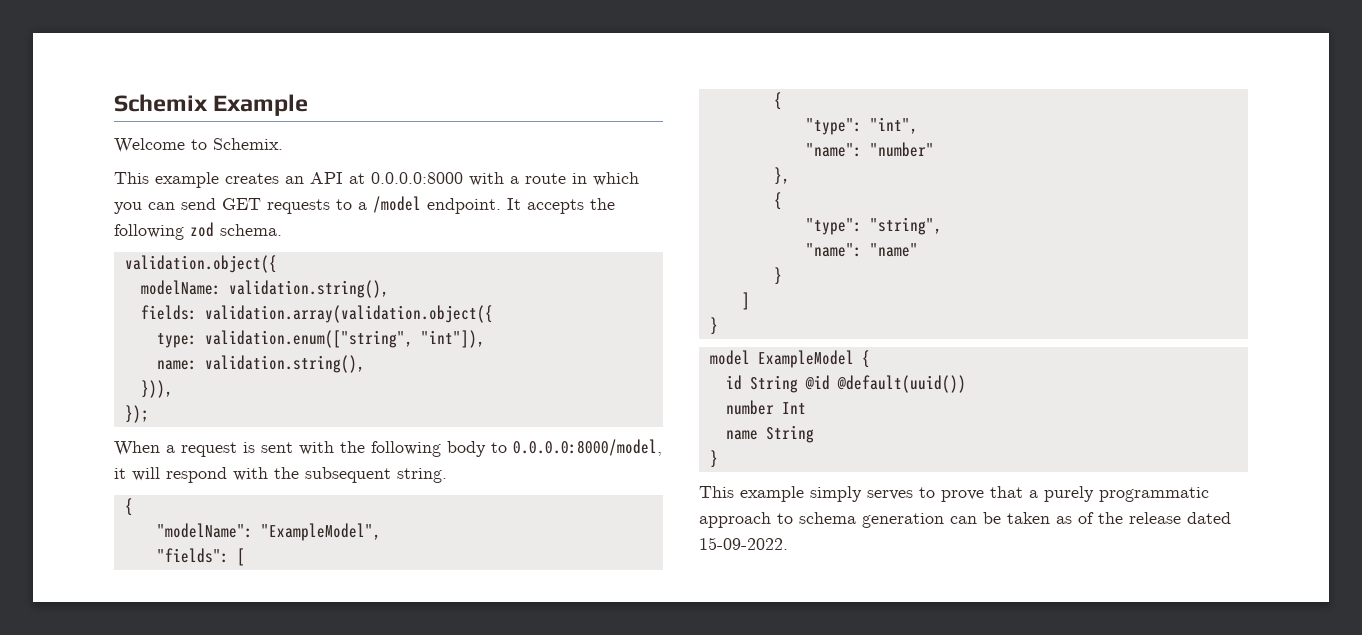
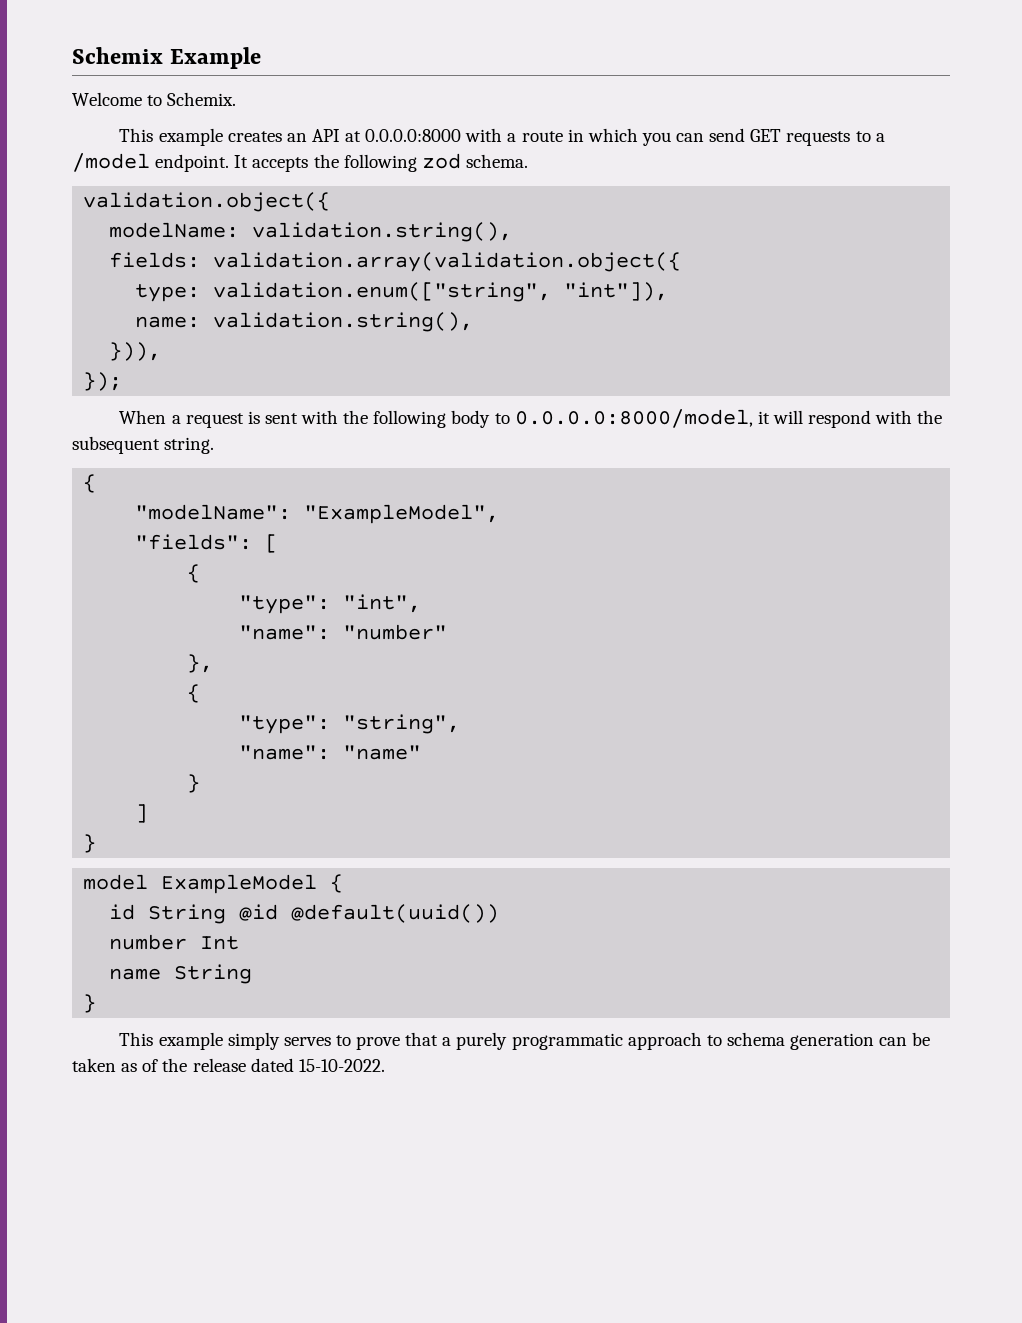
- This example simply serves to prove that a purely programmatic approach to schema generation can be taken as of the release dated 15-09-2022.
+ This example simply serves to prove that a purely programmatic approach to schema generation can be taken as of the release dated 15-10-2022.

